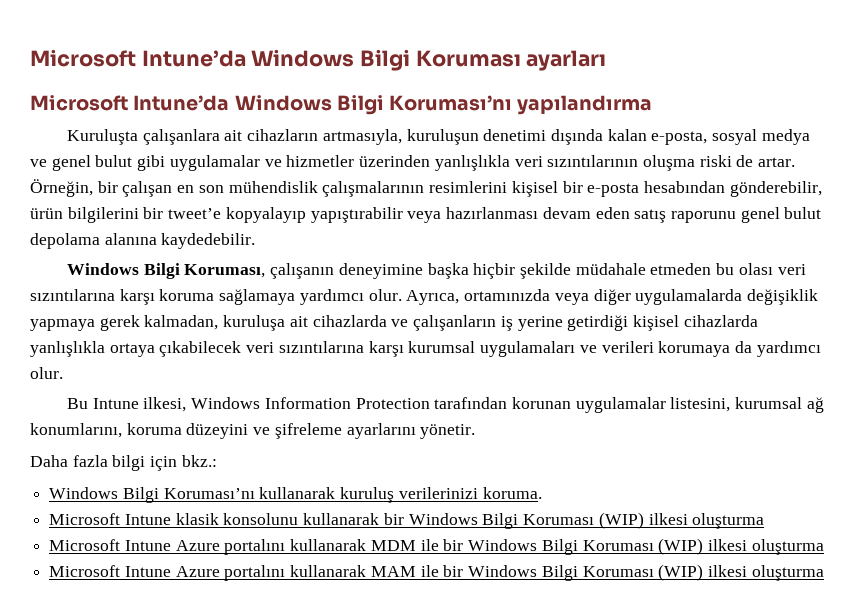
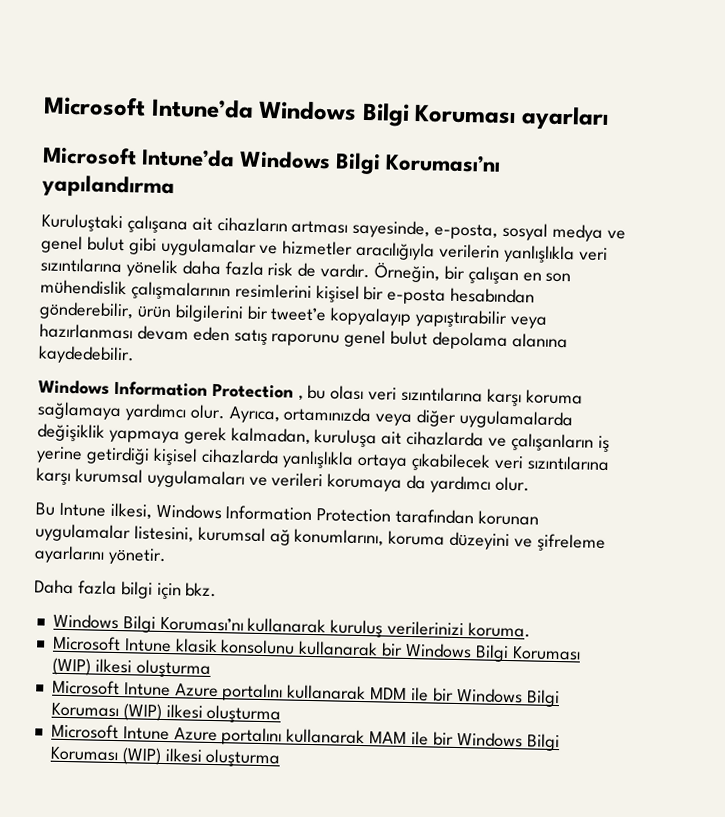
- Kuruluşta çalışanlara ait cihazların artmasıyla, kuruluşun denetimi dışında kalan e-posta, sosyal medya ve genel bulut gibi uygulamalar ve hizmetler üzerinden yanlışlıkla veri sızıntılarının oluşma riski de artar.
+ Kuruluştaki çalışana ait cihazların artması sayesinde, e-posta, sosyal medya ve genel bulut gibi uygulamalar ve hizmetler aracılığıyla verilerin yanlışlıkla veri sızıntılarına yönelik daha fazla risk de vardır.
- Windows Bilgi Koruması, çalışanın deneyimine başka hiçbir şekilde müdahale etmeden bu olası veri sızıntılarına karşı koruma sağlamaya yardımcı olur.
+ Windows Information Protection , bu olası veri sızıntılarına karşı koruma sağlamaya yardımcı olur.
- Daha fazla bilgi için bkz.:
+ Daha fazla bilgi için bkz.

